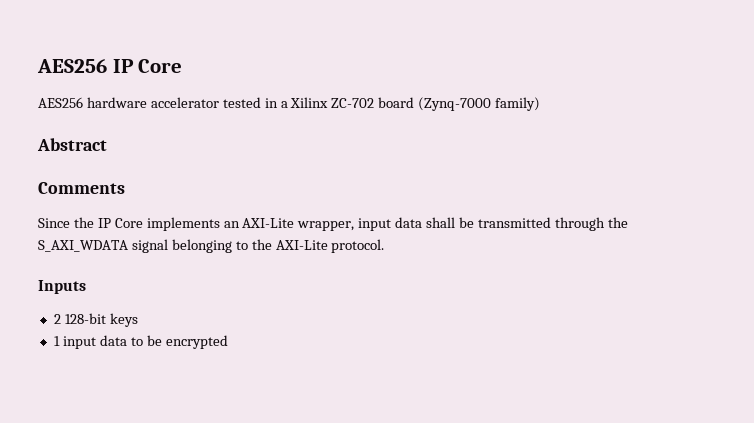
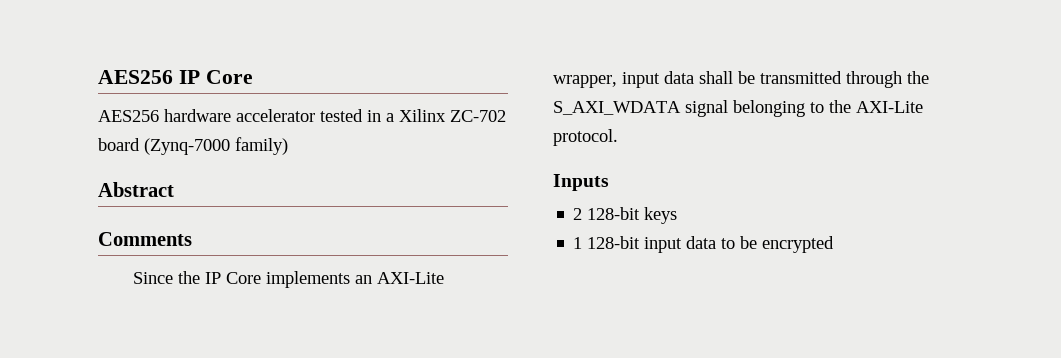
- 1 input data to be encrypted
+ 1 128-bit input data to be encrypted

